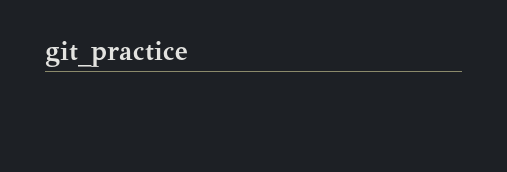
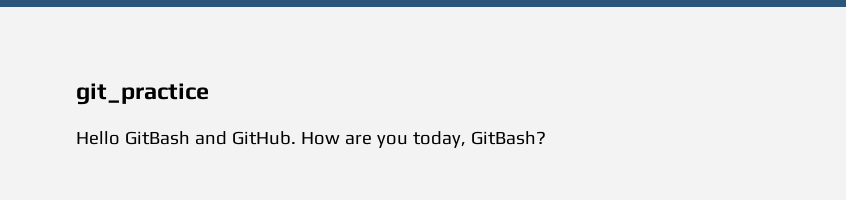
+ Hello GitBash and GitHub. How are you today, GitBash?

